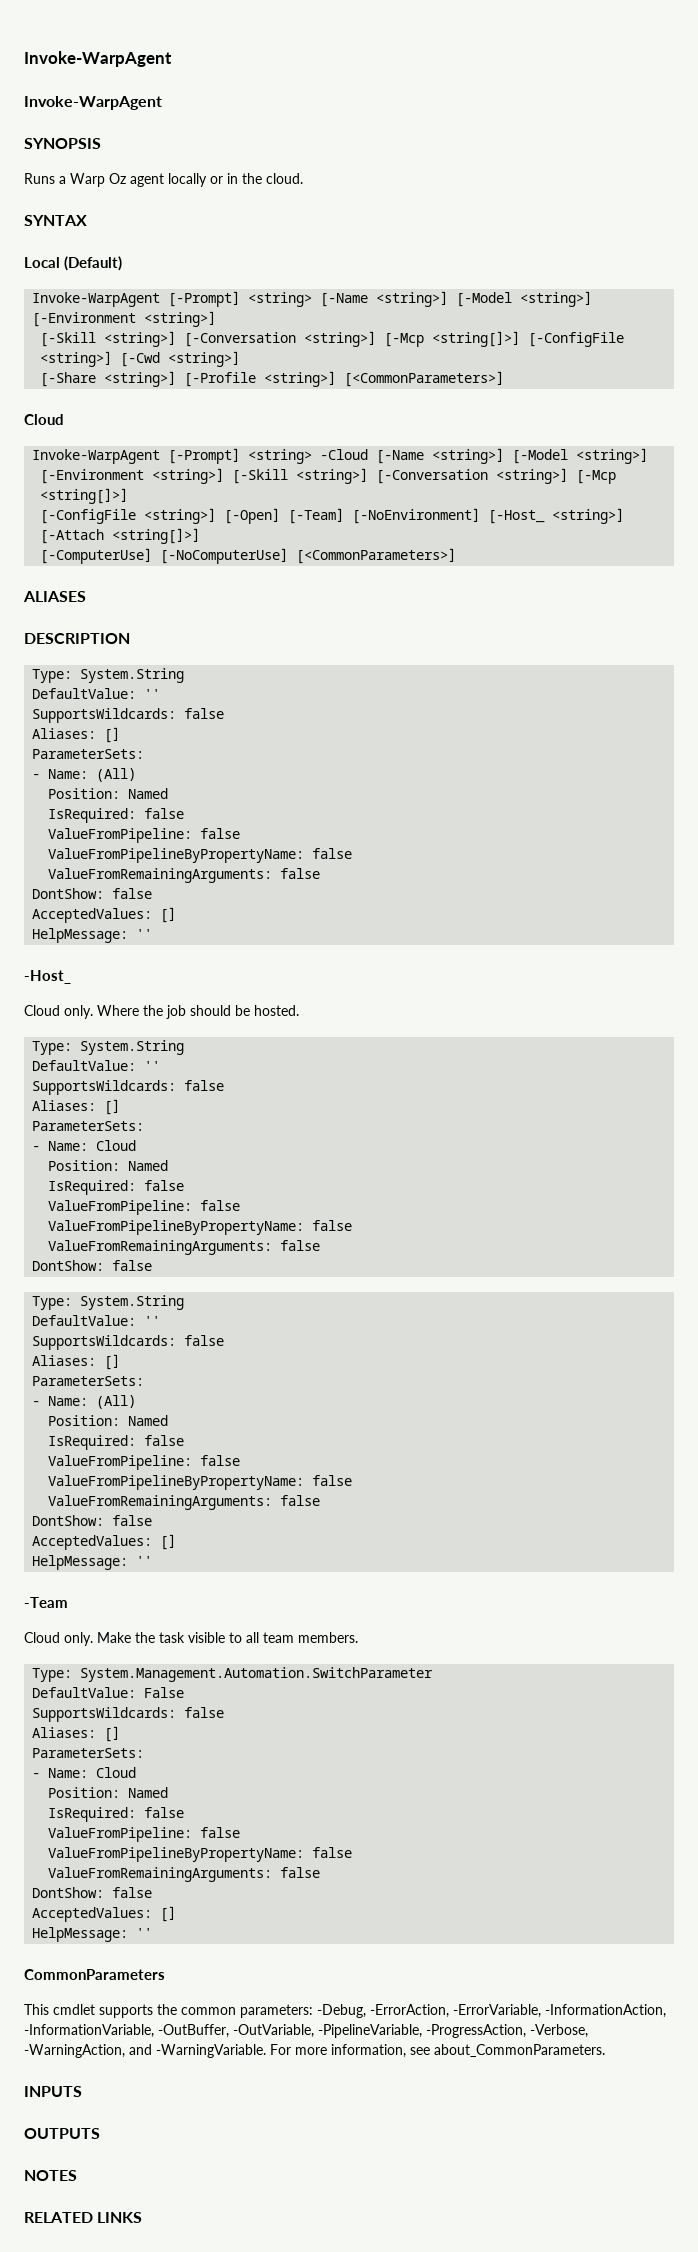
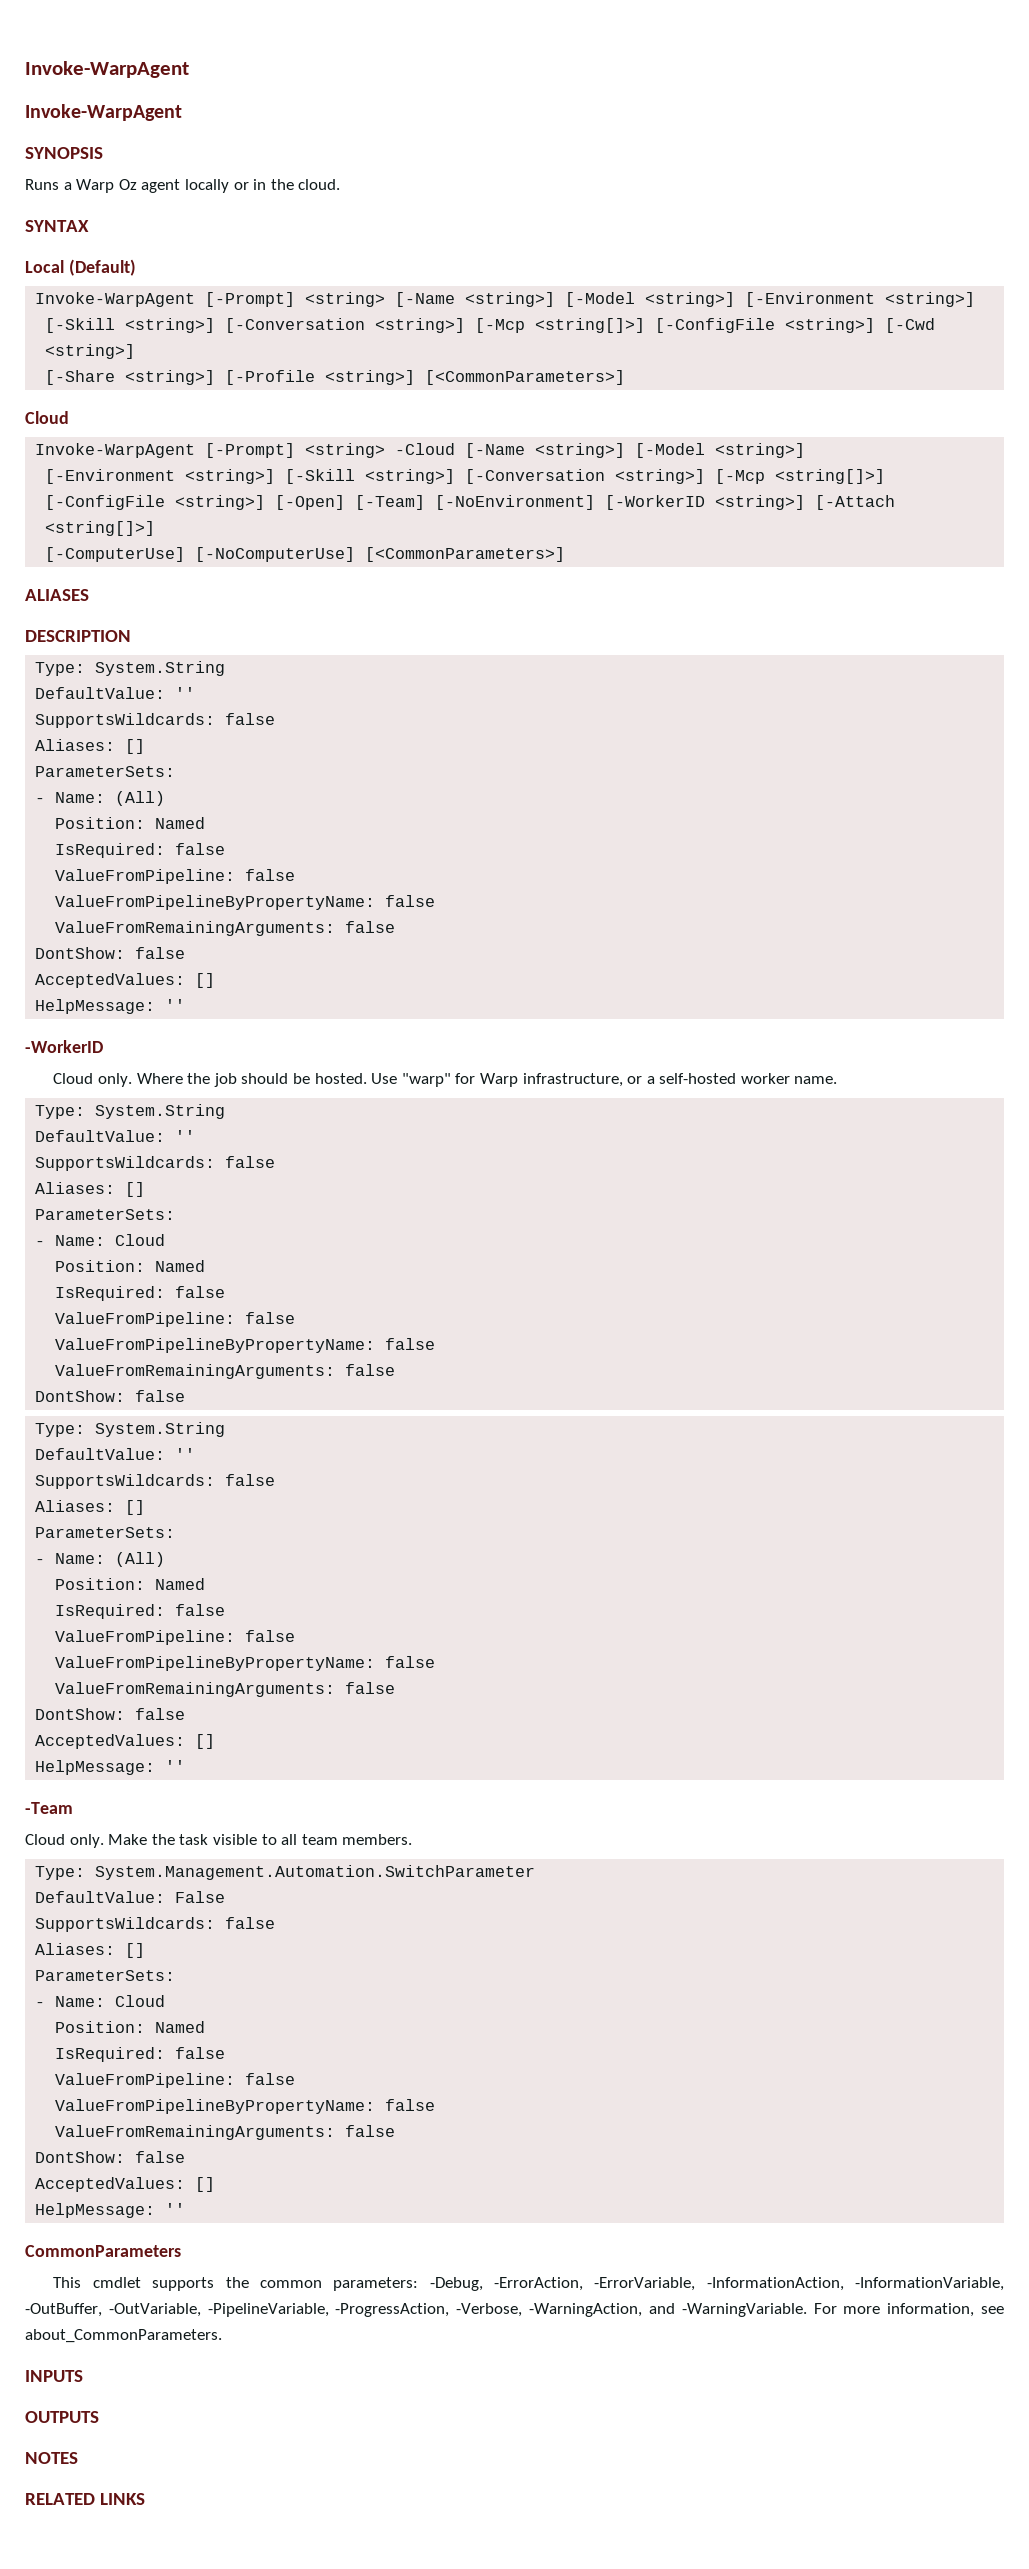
- [-ConfigFile <string>] [-Open] [-Team] [-NoEnvironment] [-Host_ <string>] [-Attach <string[]>]
+ [-ConfigFile <string>] [-Open] [-Team] [-NoEnvironment] [-WorkerID <string>] [-Attach <string[]>]
- -Host_
+ -WorkerID
+ Use "warp" for Warp infrastructure, or a self-hosted worker name.

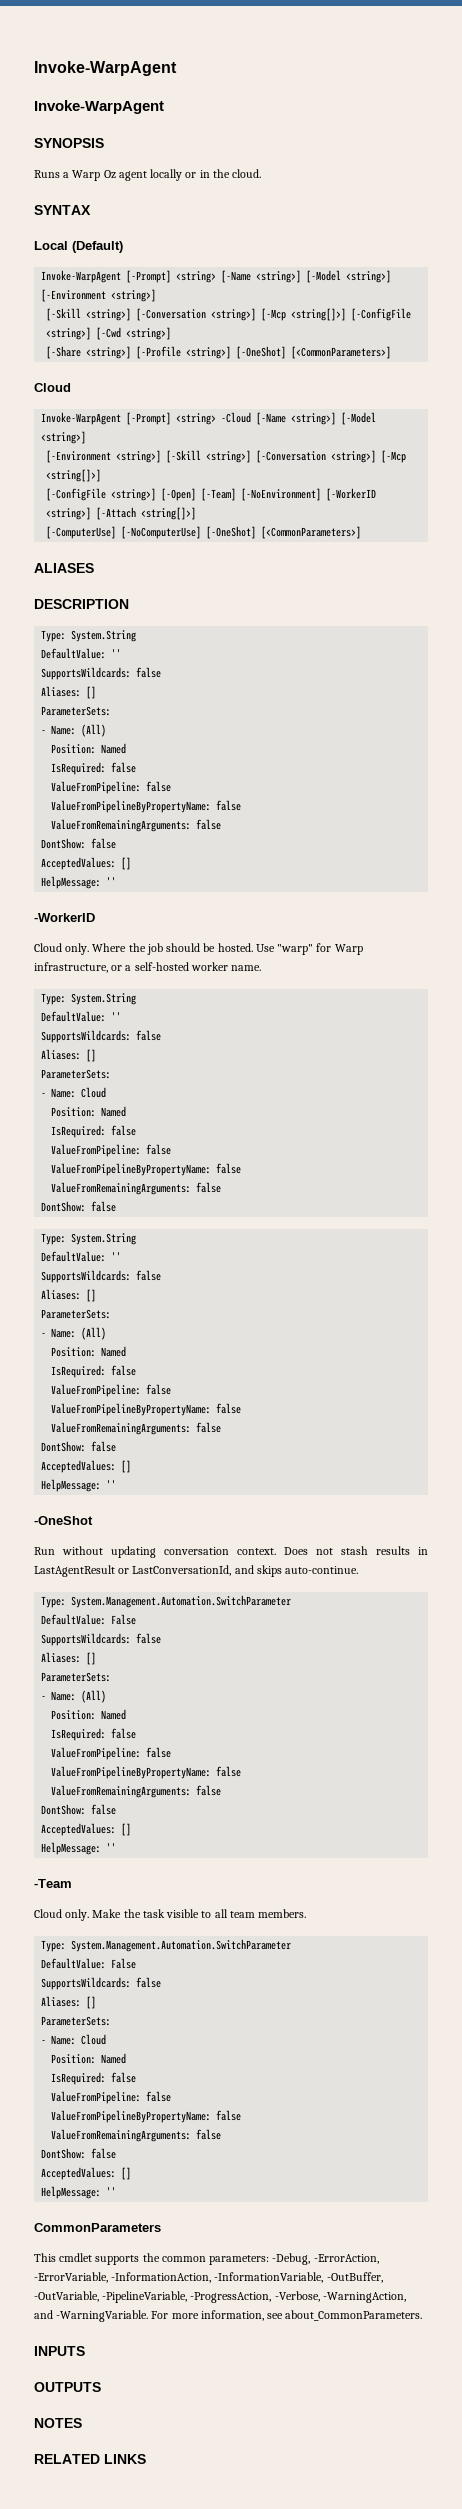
- [-Share <string>] [-Profile <string>] [<CommonParameters>]
+ [-Share <string>] [-Profile <string>] [-OneShot] [<CommonParameters>]
- [-ComputerUse] [-NoComputerUse] [<CommonParameters>]
+ [-ComputerUse] [-NoComputerUse] [-OneShot] [<CommonParameters>]
+ -OneShot
+ Run without updating conversation context. Does not stash results in LastAgentResult or LastConversationId, and skips auto-continue.
+ Type: System.Management.Automation.SwitchParameter
+ DefaultValue: False
+ SupportsWildcards: false
+ Aliases: []
+ ParameterSets:
+ - Name: (All)
+ Position: Named
+ IsRequired: false
+ ValueFromPipeline: false
+ ValueFromPipelineByPropertyName: false
+ ValueFromRemainingArguments: false
+ DontShow: false
+ AcceptedValues: []
+ HelpMessage: ''

